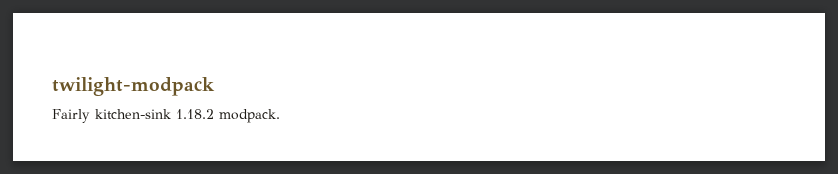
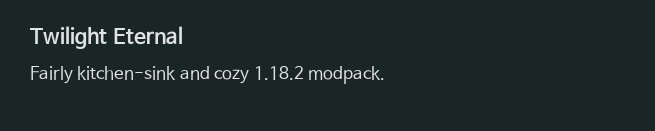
- twilight-modpack
+ Twilight Eternal
- Fairly kitchen-sink 1.18.2 modpack.
+ Fairly kitchen-sink and cozy 1.18.2 modpack.

